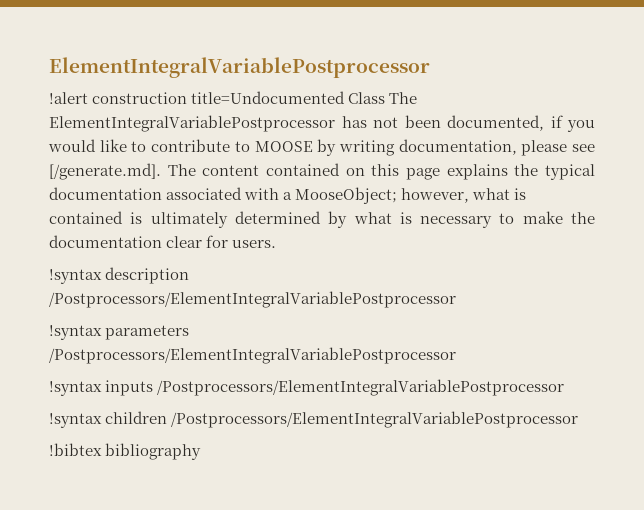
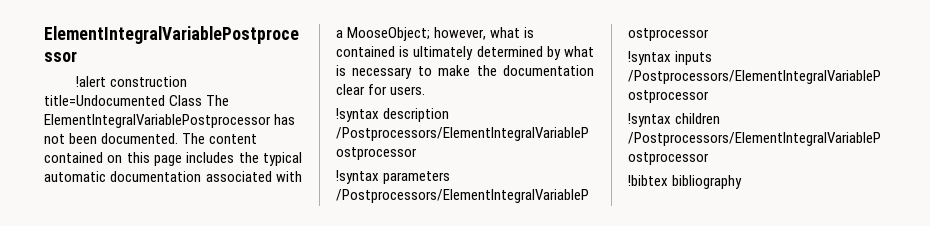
- !alert construction title=Undocumented Class The ElementIntegralVariablePostprocessor has not been documented, if you would like to contribute to MOOSE by writing documentation, please see [/generate.md]. The content contained on this page explains the typical documentation associated with a MooseObject; however, what is contained is ultimately determined by what is necessary to make the documentation clear for users.
+ !alert construction title=Undocumented Class The ElementIntegralVariablePostprocessor has not been documented. The content contained on this page includes the typical automatic documentation associated with a MooseObject; however, what is contained is ultimately determined by what is necessary to make the documentation clear for users.

